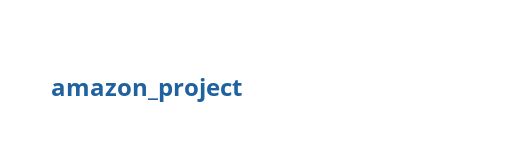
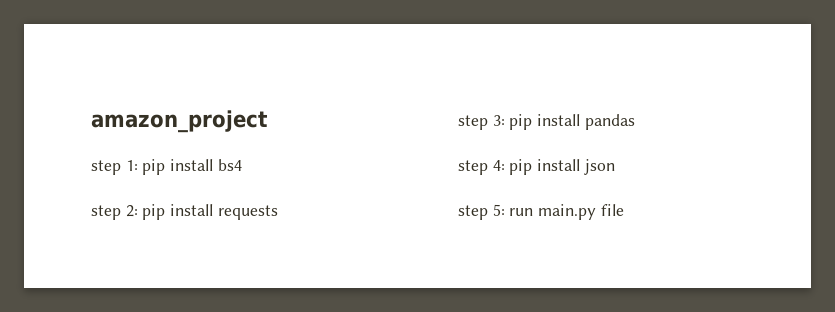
+ step 1: pip install bs4
+ step 2: pip install requests
+ step 3: pip install pandas
+ step 4: pip install json
+ step 5: run main.py file

